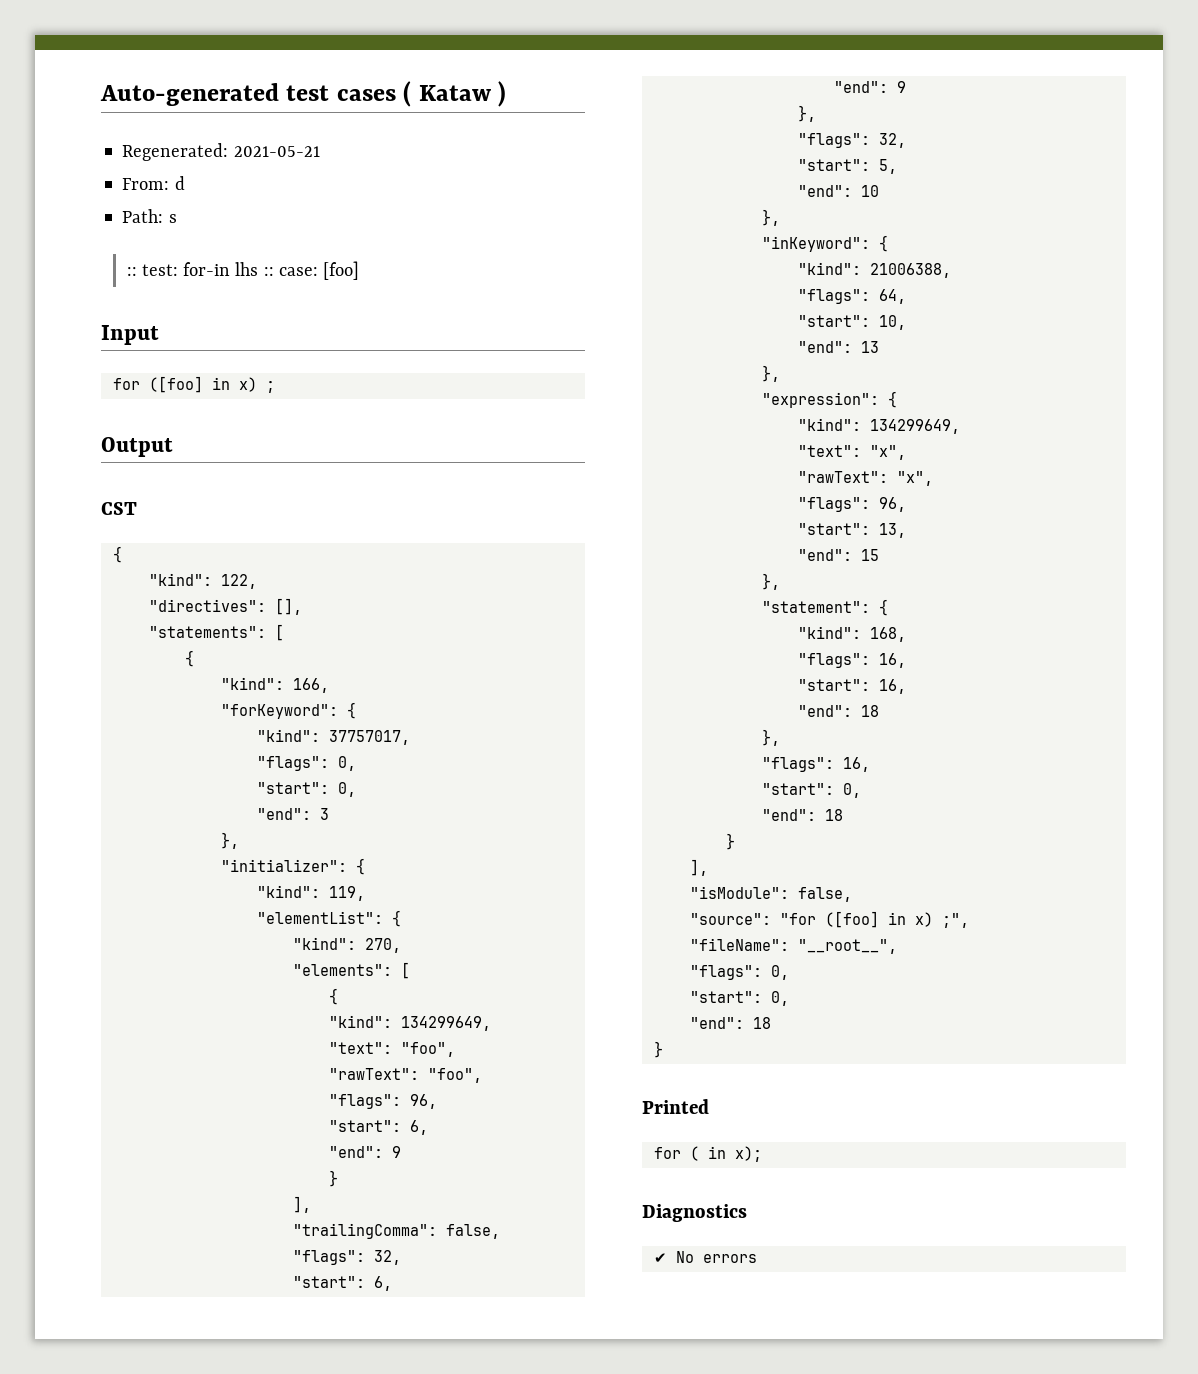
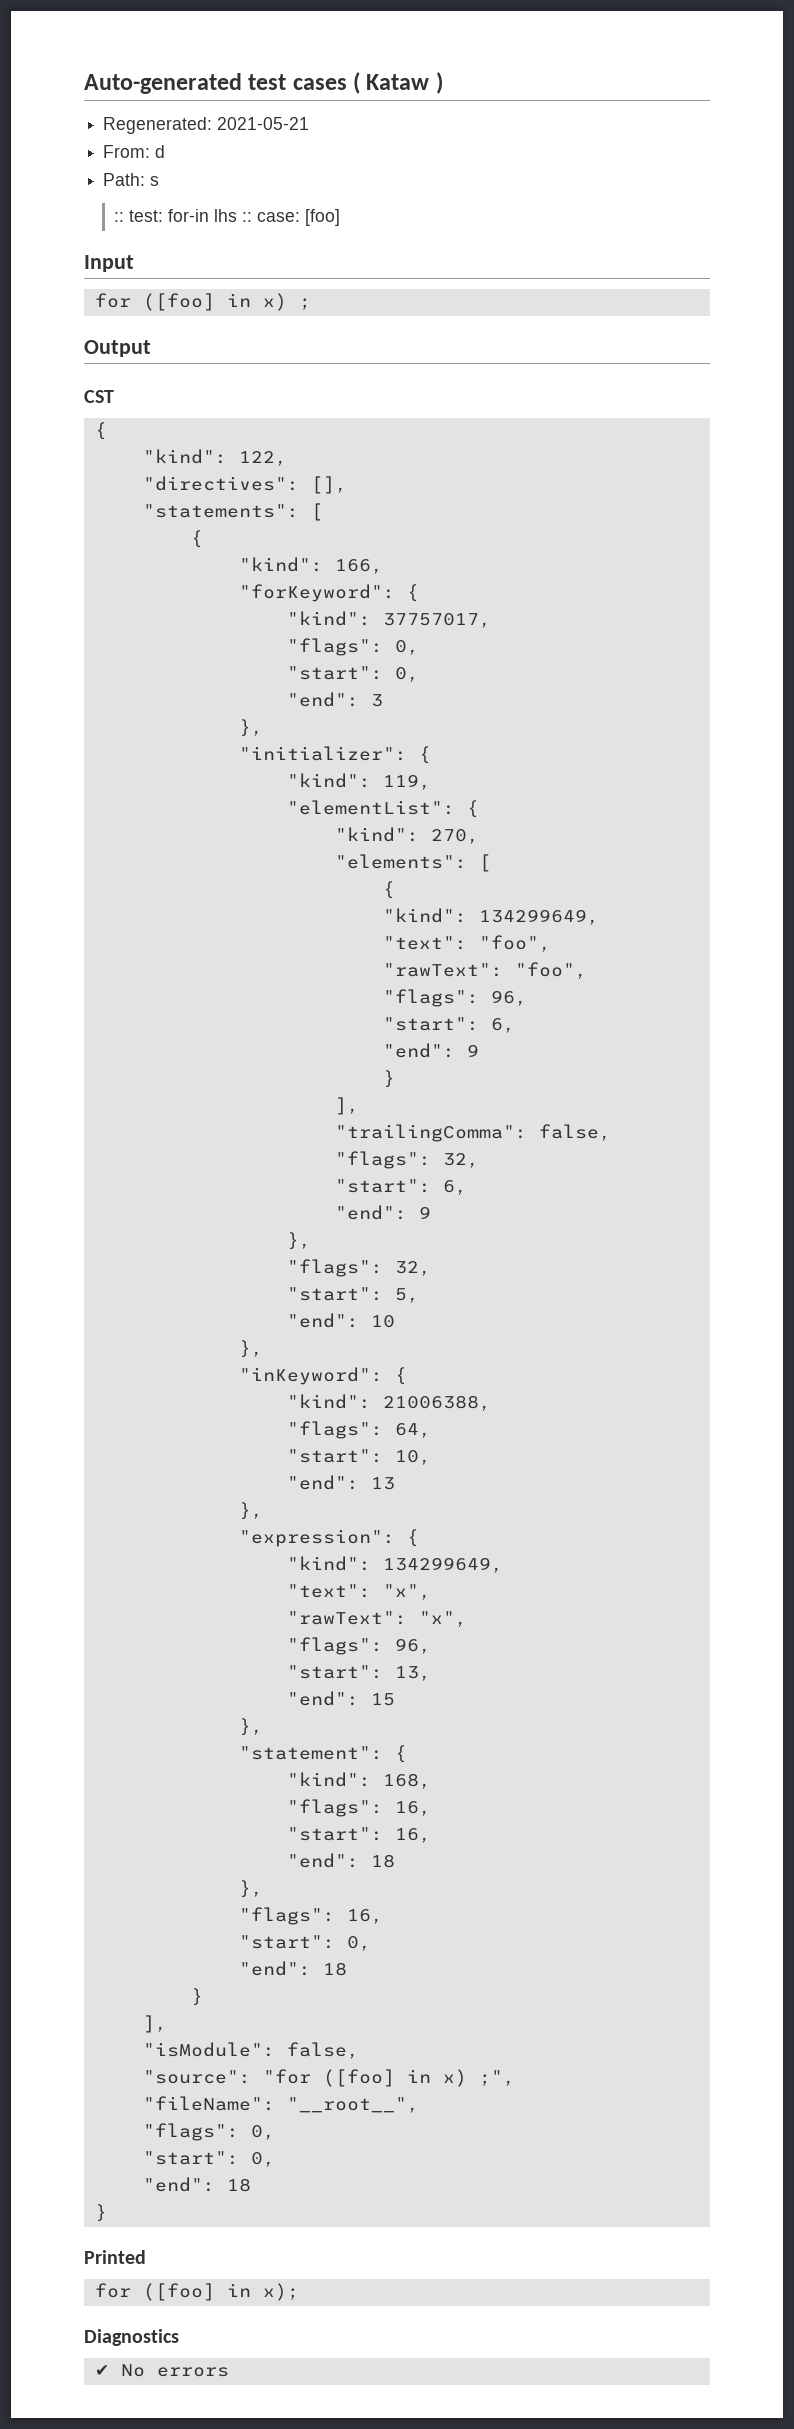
- for ( in x);
+ for ([foo] in x);

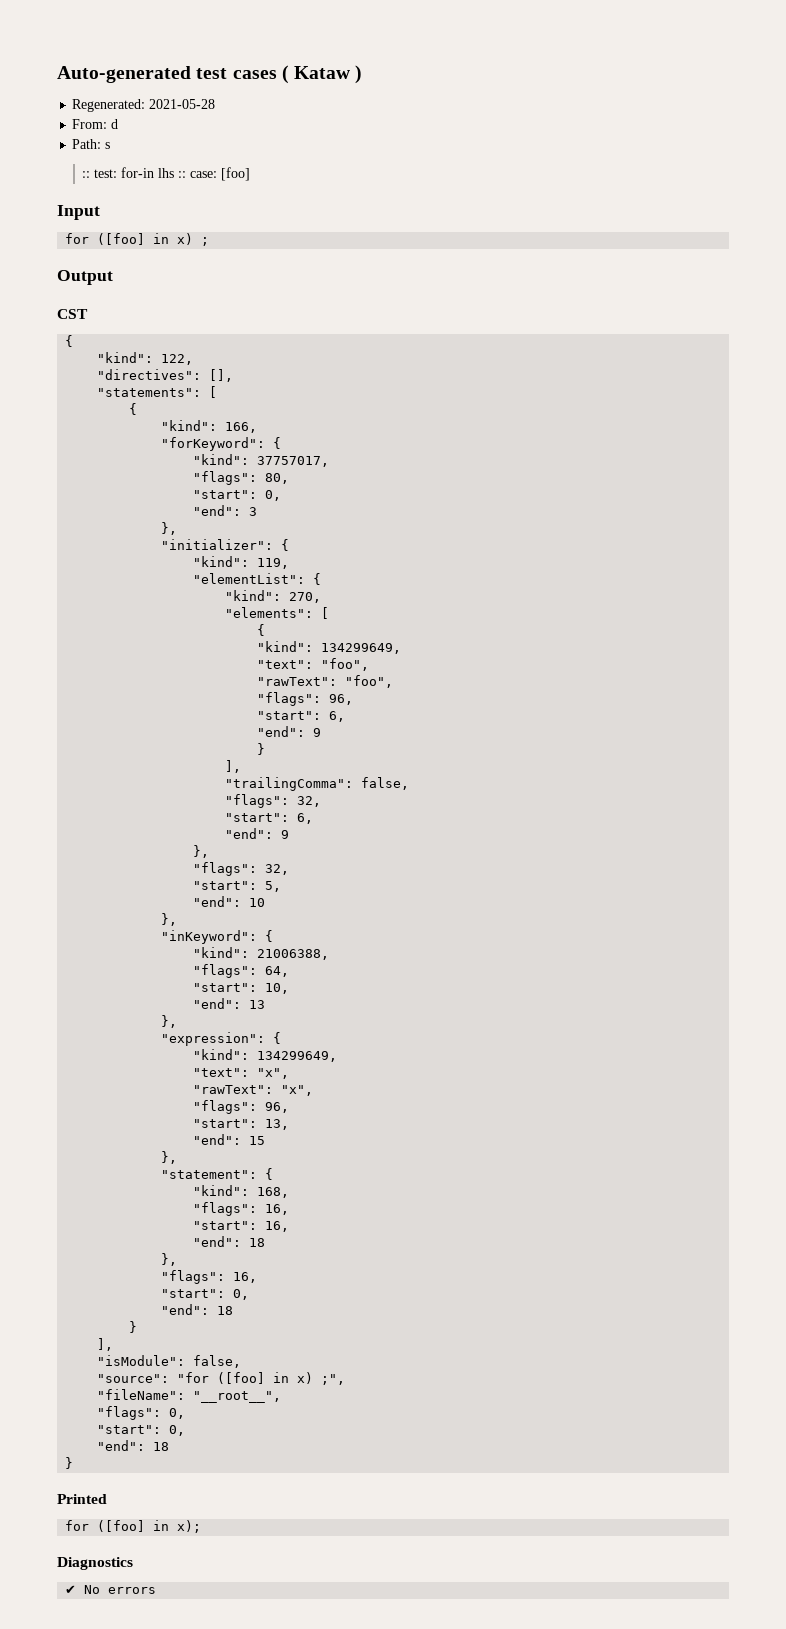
- Regenerated: 2021-05-21
+ Regenerated: 2021-05-28
  "kind": 37757017,
- "flags": 0,
+ "flags": 80,

